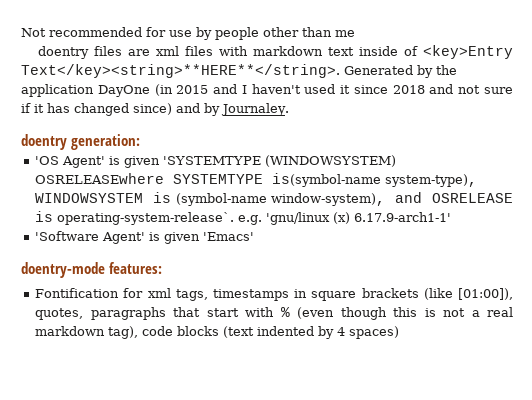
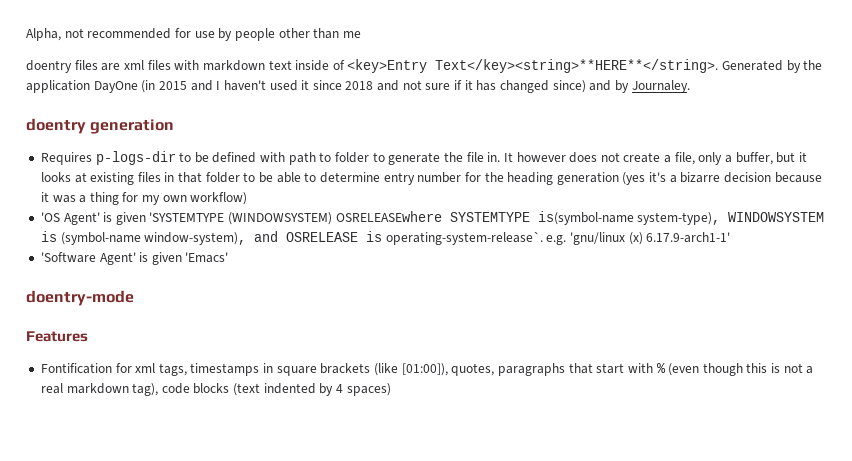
- Not recommended for use by people other than me
+ Alpha, not recommended for use by people other than me
- doentry generation:
+ doentry generation
+ Requires p-logs-dir to be defined with path to folder to generate the file in. It however does not create a file, only a buffer, but it looks at existing files in that folder to be able to determine entry number for the heading generation (yes it's a bizarre decision because it was a thing for my own workflow)
- doentry-mode features:
+ doentry-mode
+ Features

